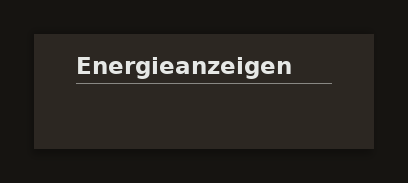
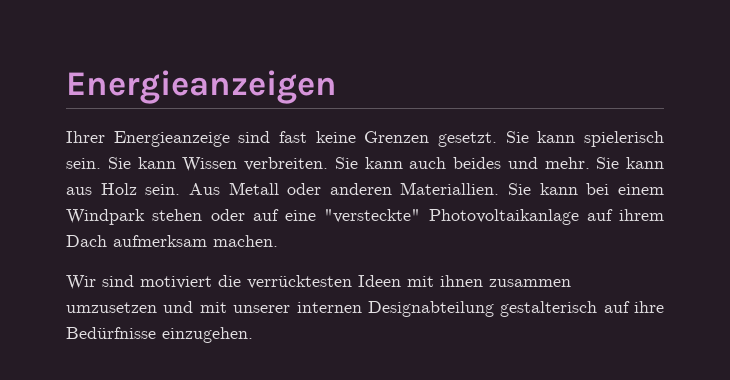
+ Ihrer Energieanzeige sind fast keine Grenzen gesetzt. Sie kann spielerisch sein. Sie kann Wissen verbreiten. Sie kann auch beides und mehr. Sie kann aus Holz sein. Aus Metall oder anderen Materiallien. Sie kann bei einem Windpark stehen oder auf eine "versteckte" Photovoltaikanlage auf ihrem Dach aufmerksam machen.
+ Wir sind motiviert die verrücktesten Ideen mit ihnen zusammen umzusetzen und mit unserer internen Designabteilung gestalterisch auf ihre Bedürfnisse einzugehen.

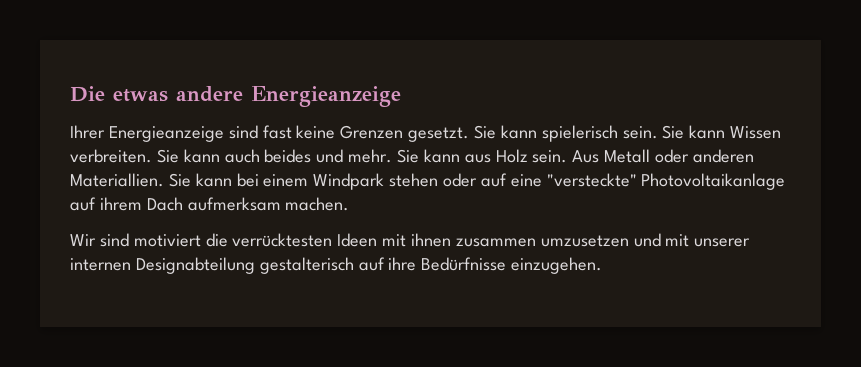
- Energieanzeigen
+ Die etwas andere Energieanzeige

